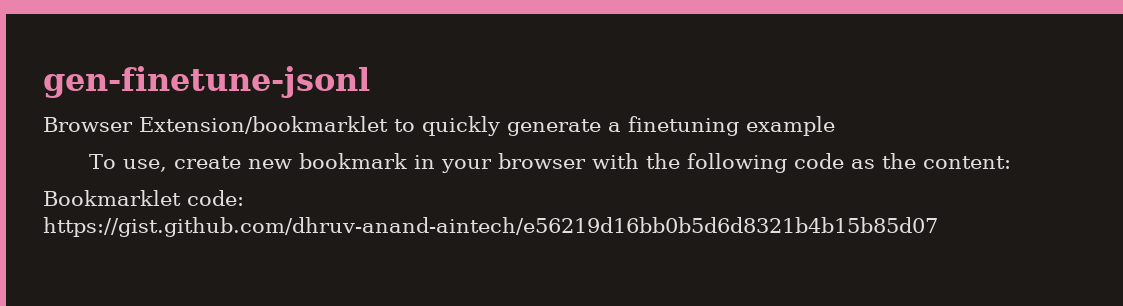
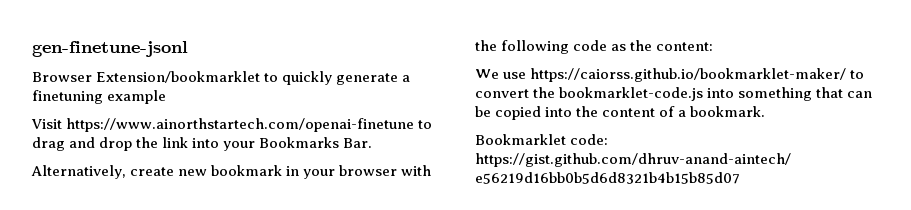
- To use, create new bookmark in your browser with the following code as the content:
+ Visit https://www.ainorthstartech.com/openai-finetune to drag and drop the link into your Bookmarks Bar.
+ Alternatively, create new bookmark in your browser with the following code as the content:
+ We use https://caiorss.github.io/bookmarklet-maker/ to convert the bookmarklet-code.js into something that can be copied into the content of a bookmark.

